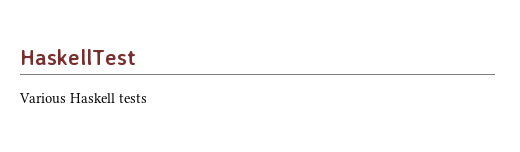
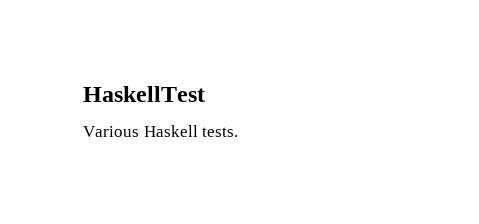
- Various Haskell tests
+ Various Haskell tests.

